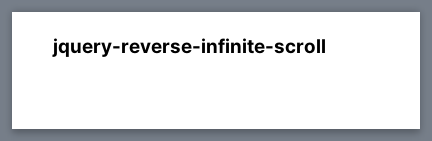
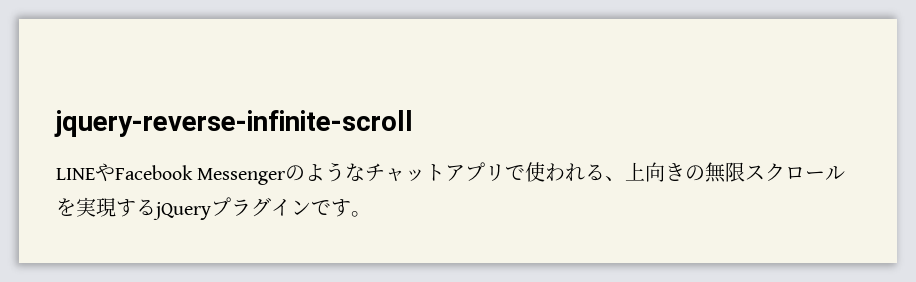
+ LINEやFacebook Messengerのようなチャットアプリで使われる、上向きの無限スクロールを実現するjQueryプラグインです。

